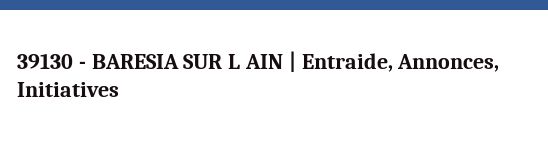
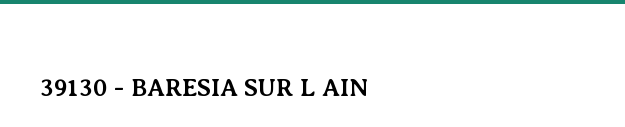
- 39130 - BARESIA SUR L AIN | Entraide, Annonces, Initiatives
+ 39130 - BARESIA SUR L AIN

